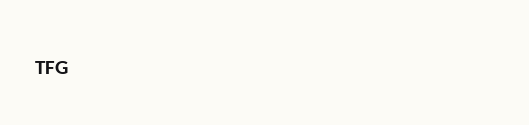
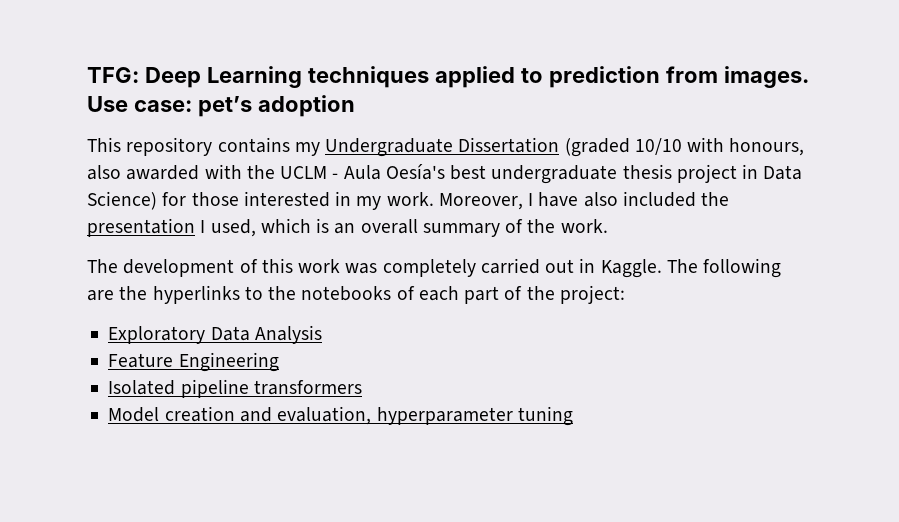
- TFG
+ TFG: Deep Learning techniques applied to prediction from images. Use case: pet’s adoption
+ This repository contains my Undergraduate Dissertation (graded 10/10 with honours, also awarded with the UCLM - Aula Oesía's best undergraduate thesis project in Data Science) for those interested in my work. Moreover, I have also included the presentation I used, which is an overall summary of the work.
+ The development of this work was completely carried out in Kaggle. The following are the hyperlinks to the notebooks of each part of the project:
+ Exploratory Data Analysis
+ Feature Engineering
+ Isolated pipeline transformers
+ Model creation and evaluation, hyperparameter tuning

